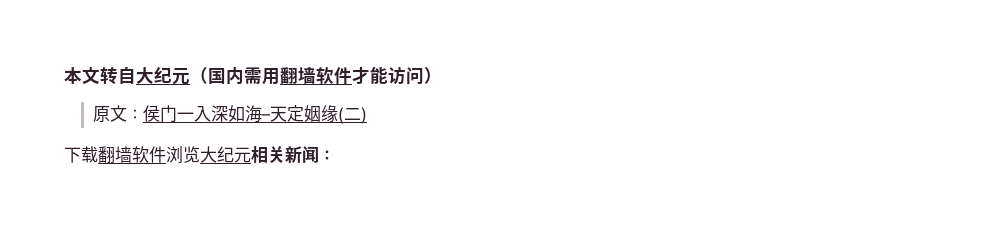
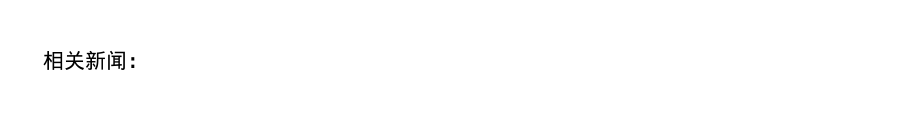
- 本文转自大纪元（国内需用翻墙软件才能访问）
- 原文：侯门一入深如海–天定姻缘(二)
- 下载翻墙软件浏览大纪元相关新闻：
+ 相关新闻：

